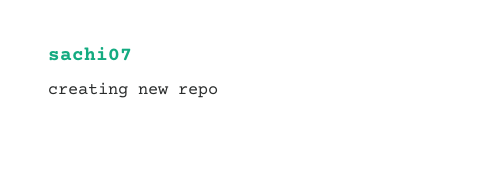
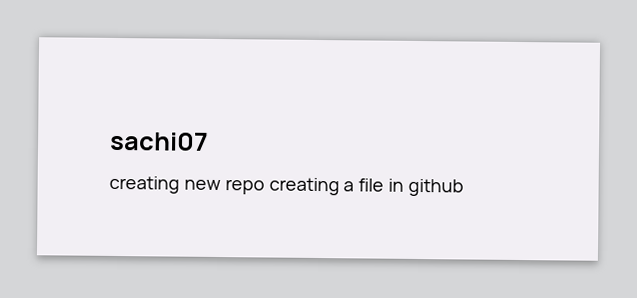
- creating new repo
+ creating new repo creating a file in github

